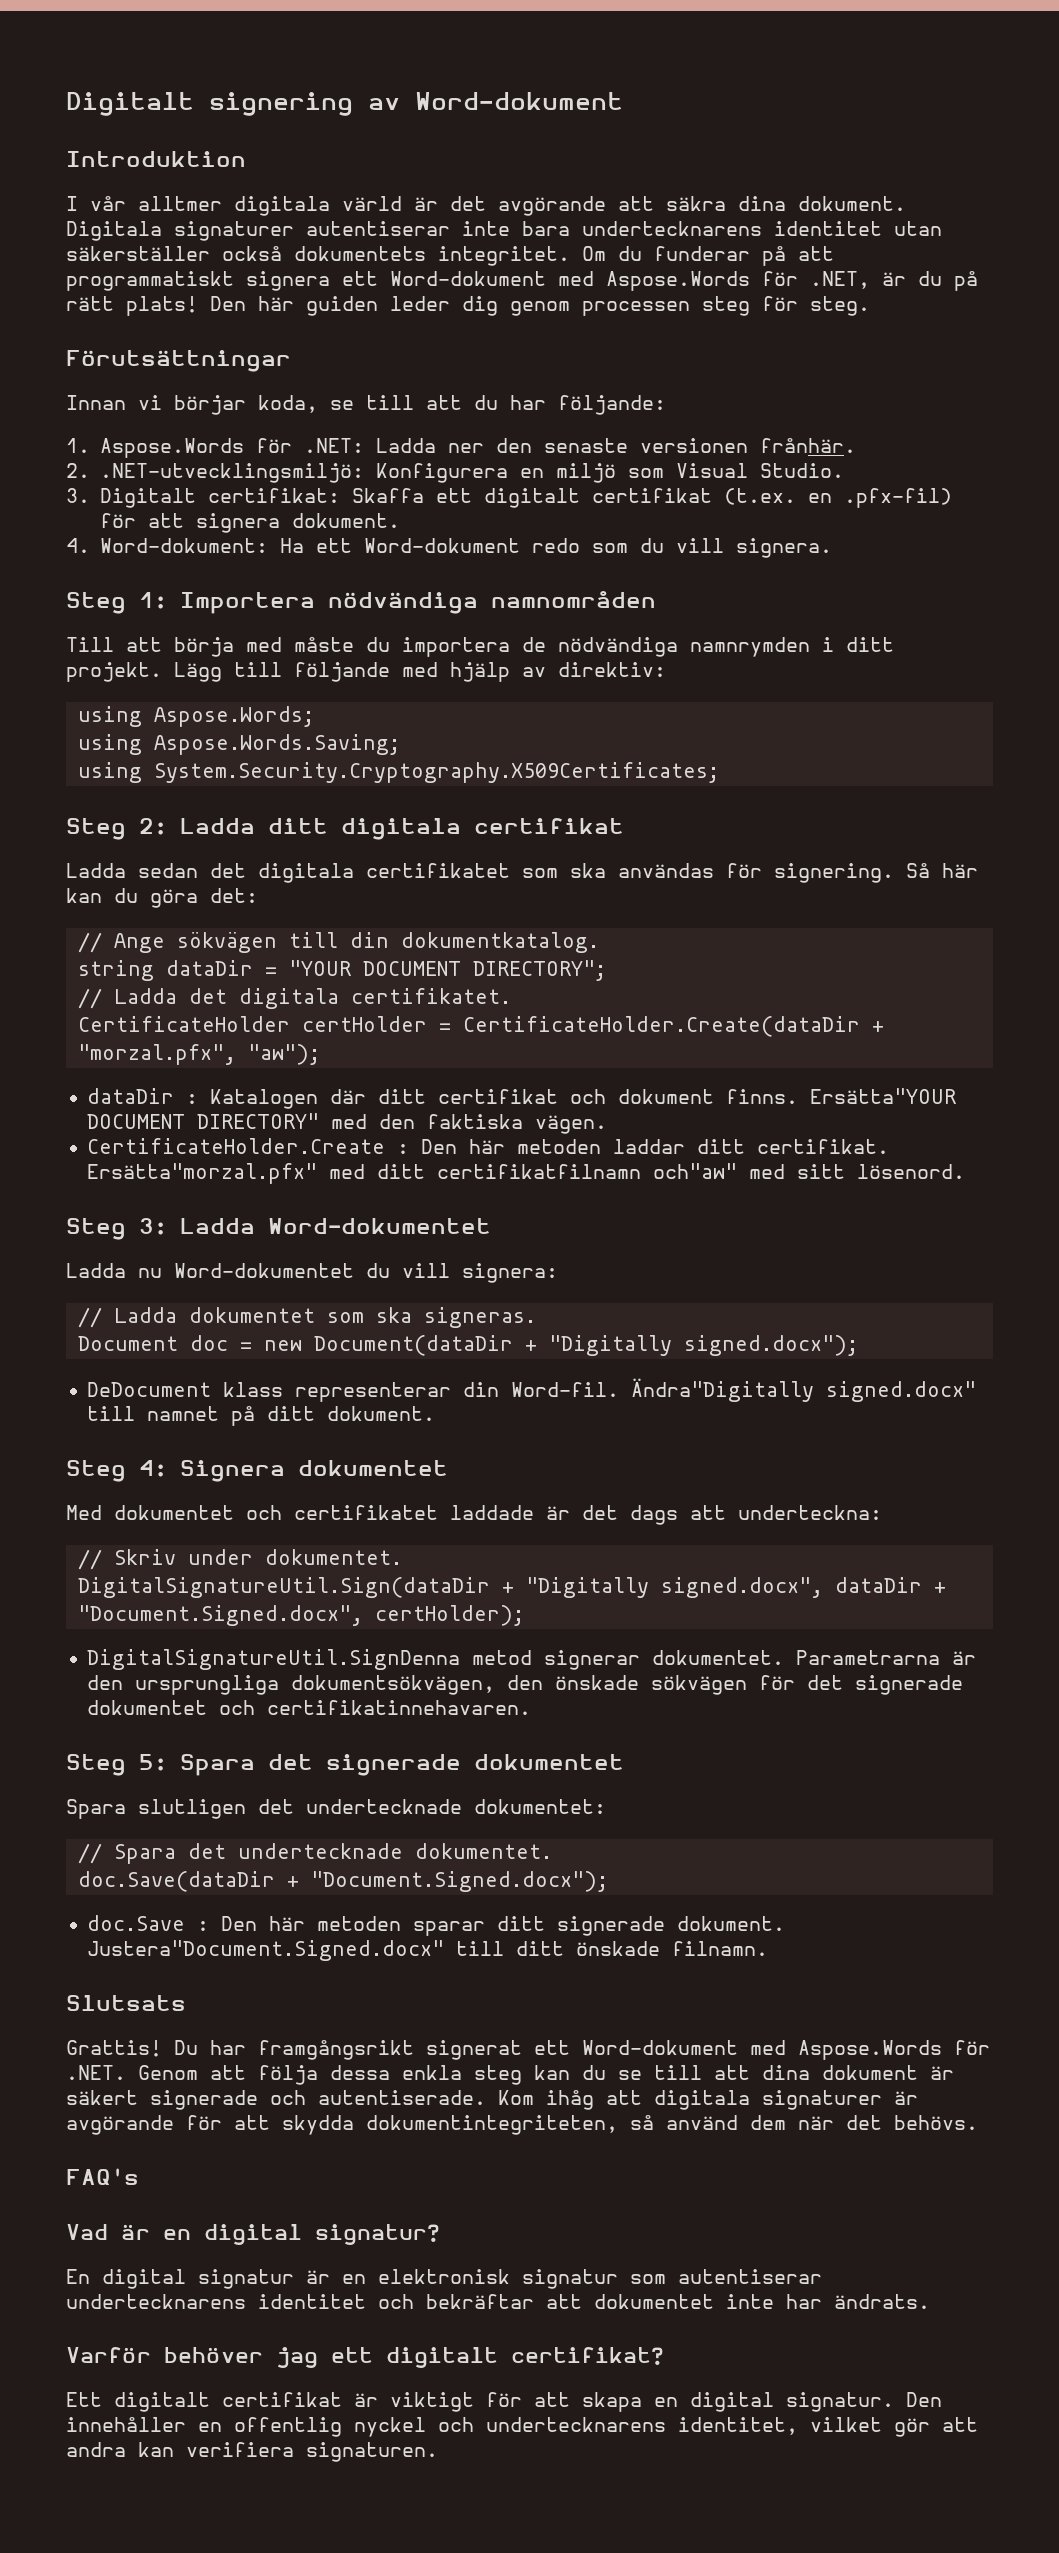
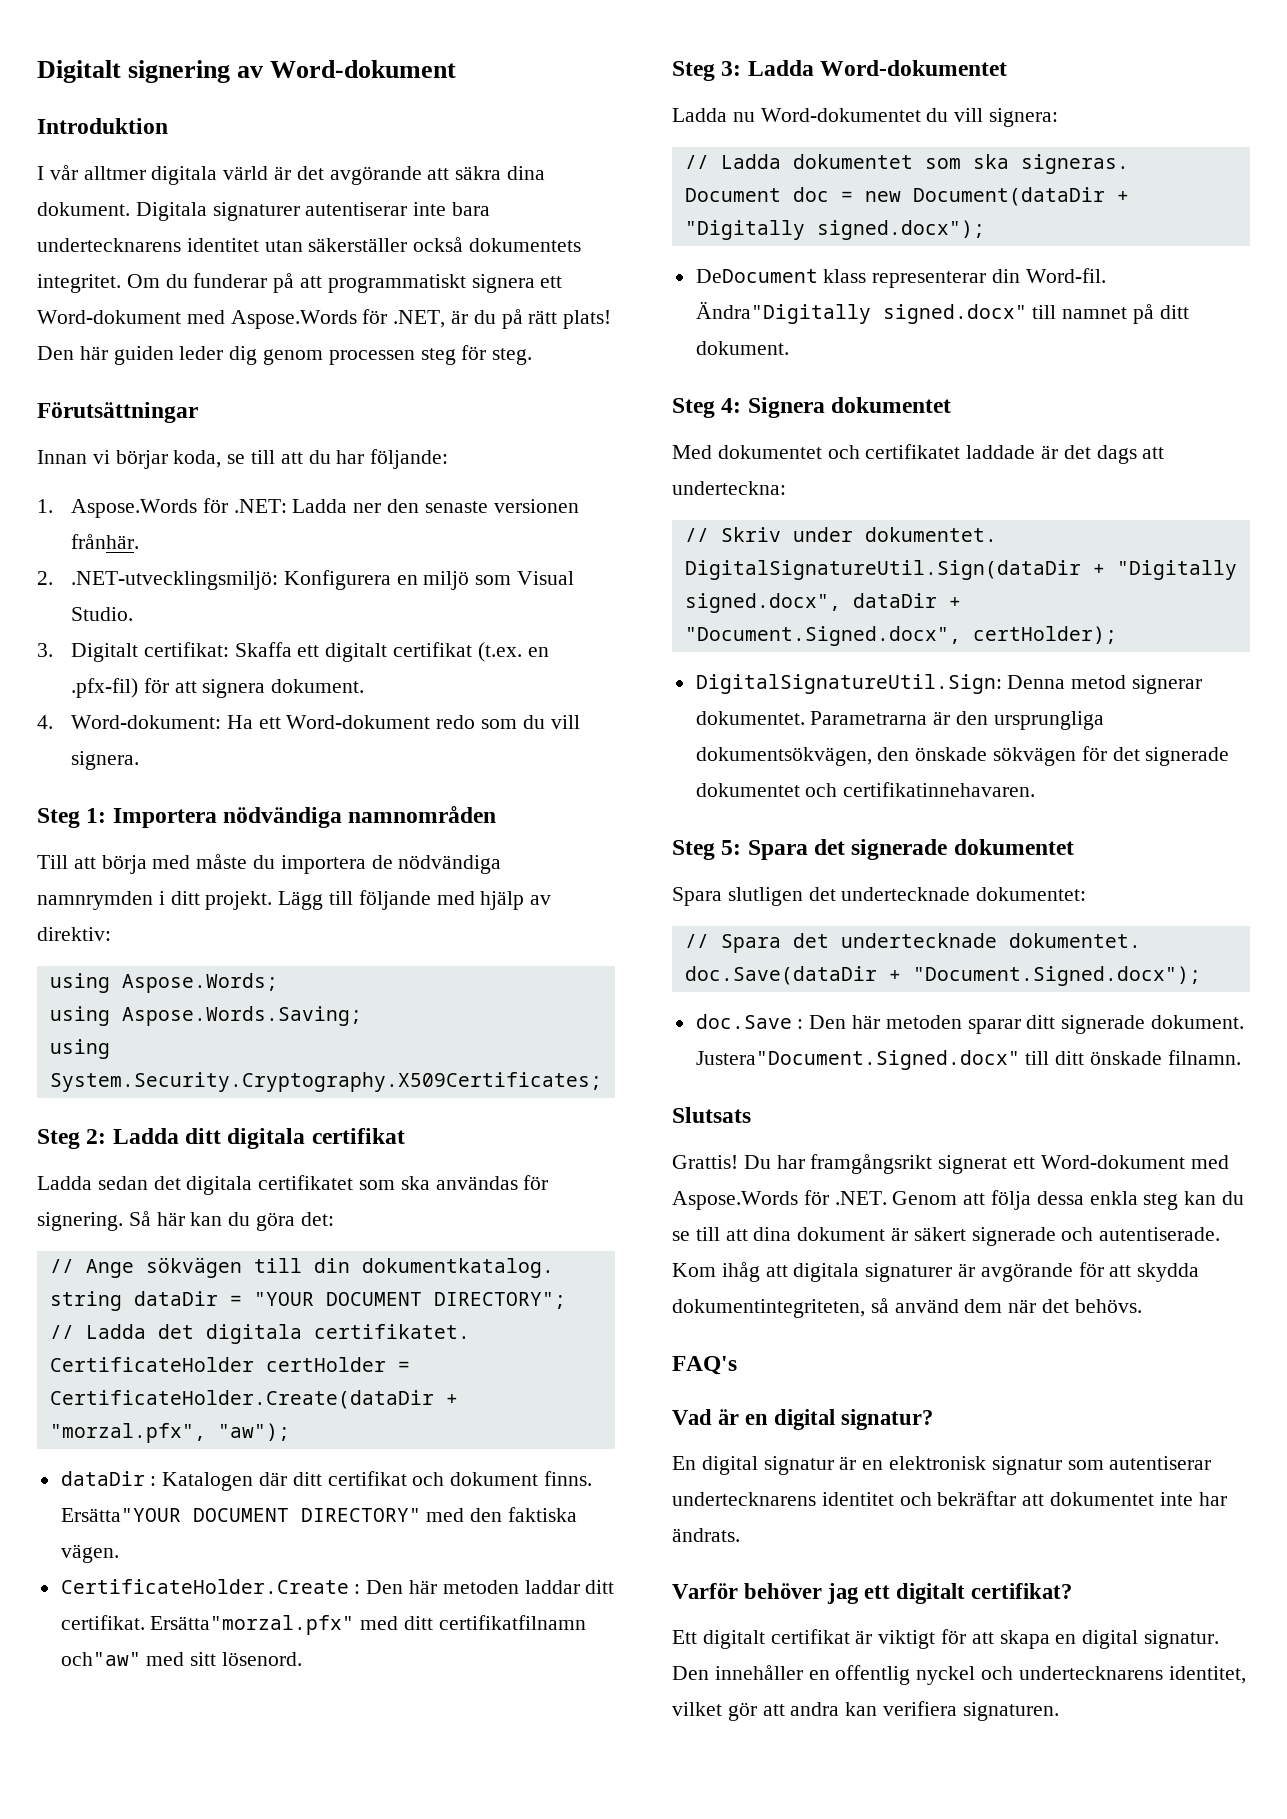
- DigitalSignatureUtil.SignDenna metod signerar dokumentet.
+ DigitalSignatureUtil.Sign: Denna metod signerar dokumentet.

